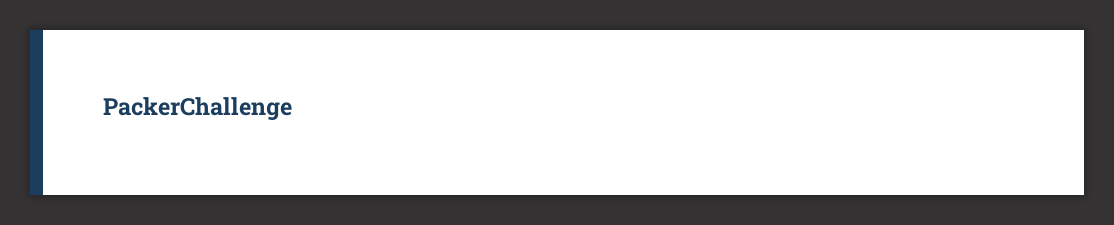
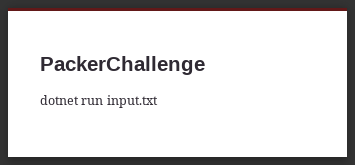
+ dotnet run input.txt

